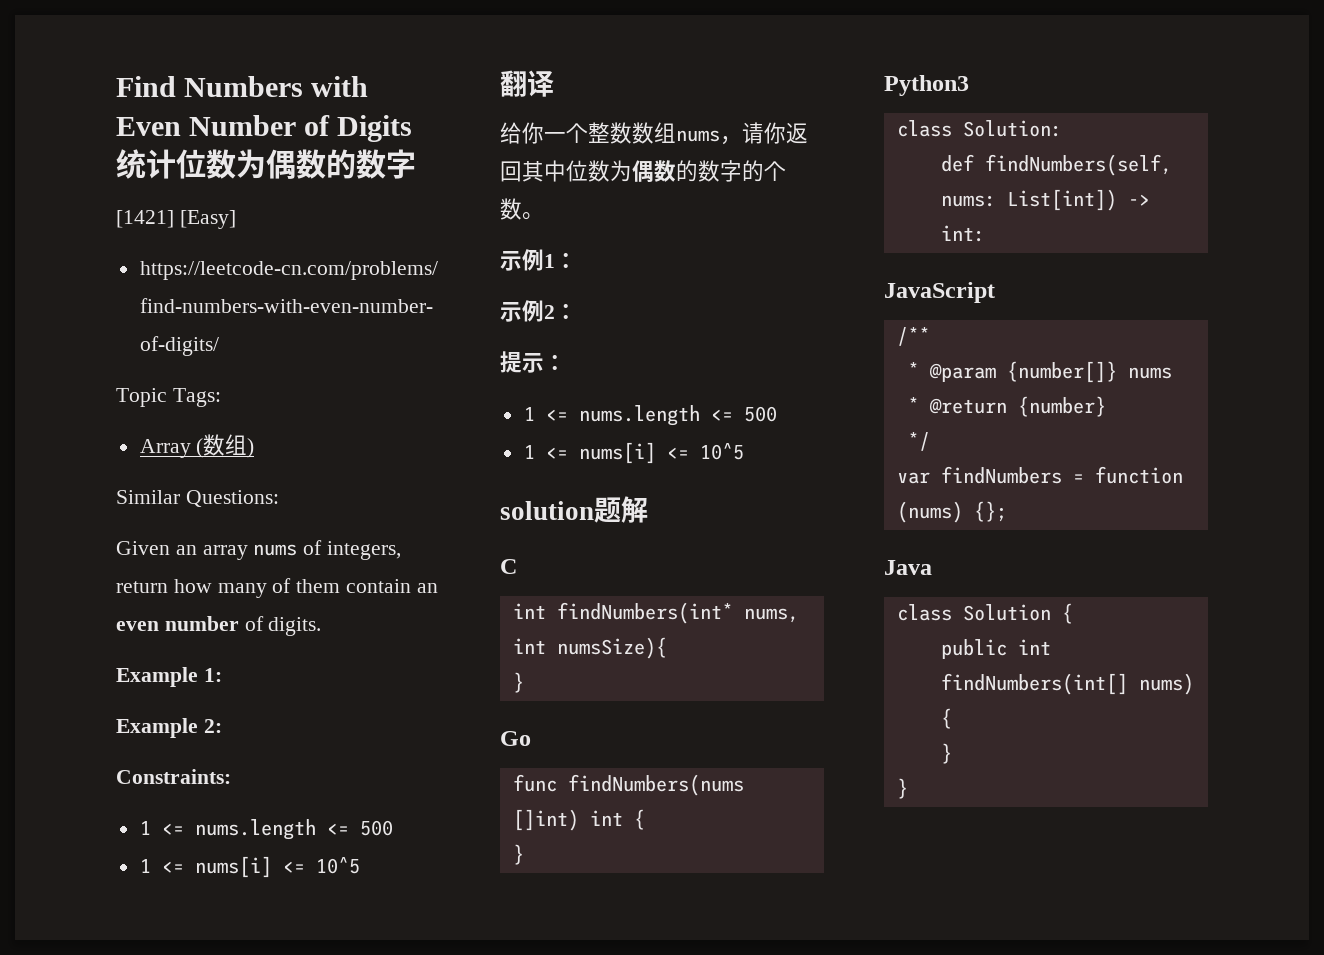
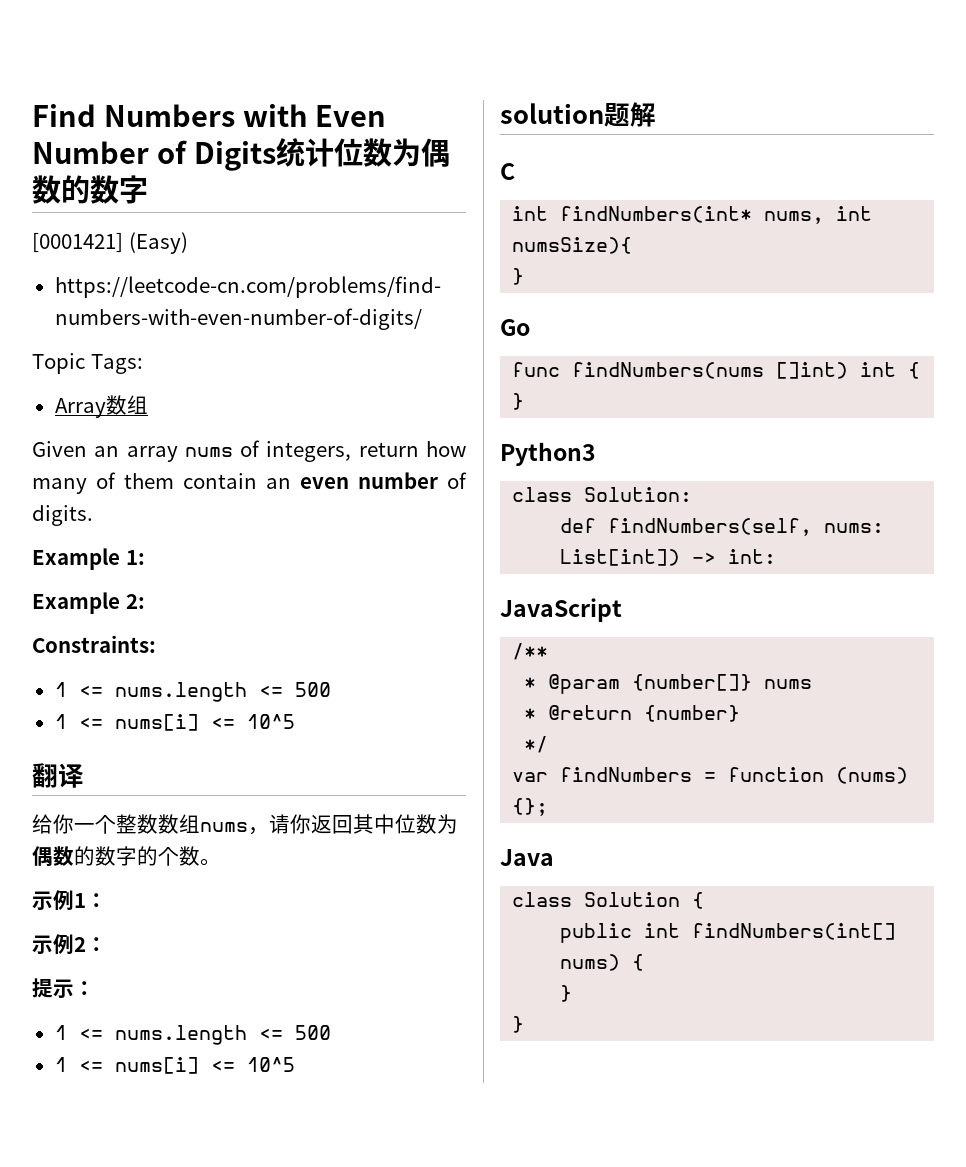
- [1421] [Easy]
+ [0001421] (Easy)
- Array (数组)
- Similar Questions:
+ Array数组

